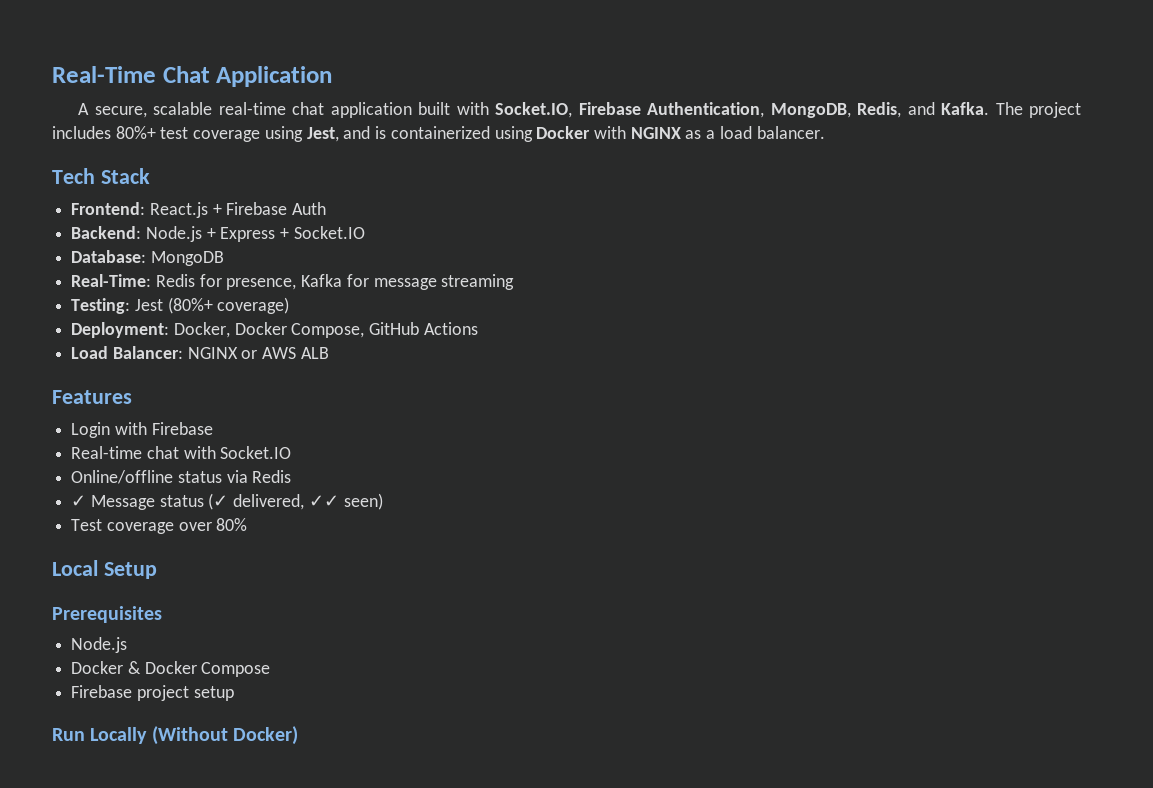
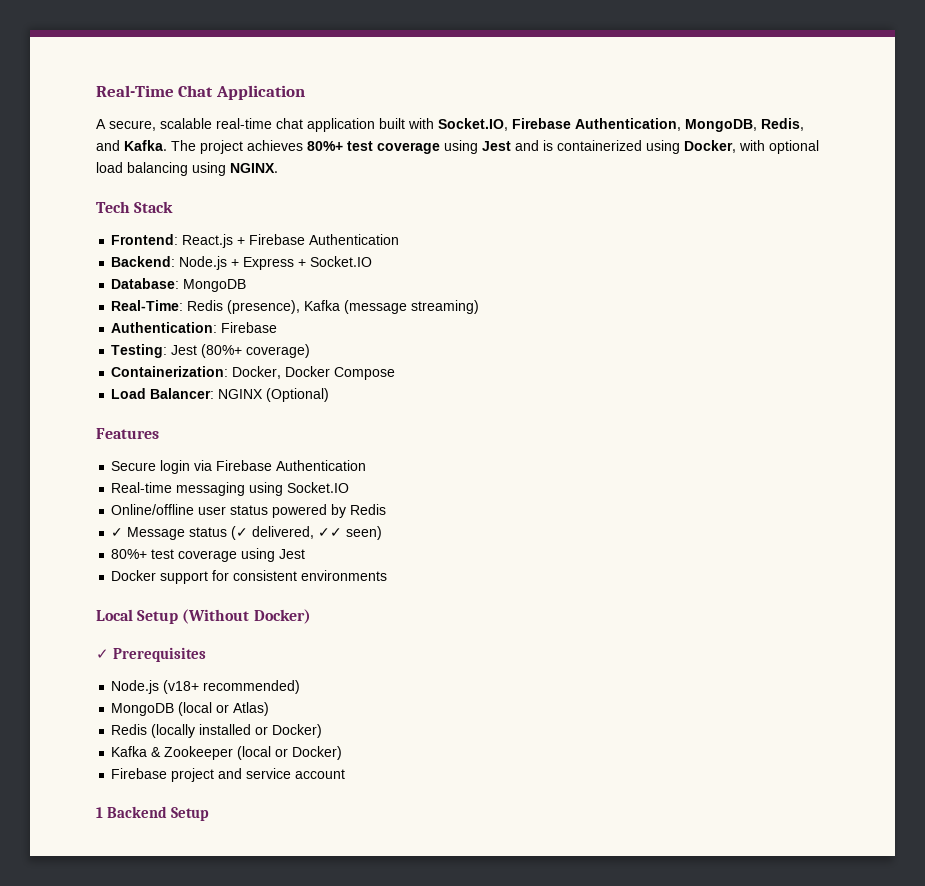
- The project includes 80%+ test coverage using Jest, and is containerized using Docker with NGINX as a load balancer.
+ The project achieves 80%+ test coverage using Jest and is containerized using Docker, with optional load balancing using NGINX.
- Frontend: React.js + Firebase Auth
+ Frontend: React.js + Firebase Authentication
- Real-Time: Redis for presence, Kafka for message streaming
+ Real-Time: Redis (presence), Kafka (message streaming)
+ Authentication: Firebase
- Deployment: Docker, Docker Compose, GitHub Actions
+ Containerization: Docker, Docker Compose
- Load Balancer: NGINX or AWS ALB
+ Load Balancer: NGINX (Optional)
  Features
- Login with Firebase
+ Secure login via Firebase Authentication
- Real-time chat with Socket.IO
+ Real-time messaging using Socket.IO
- Online/offline status via Redis
+ Online/offline user status powered by Redis
  ✓ Message status (✓ delivered, ✓✓ seen)
- Test coverage over 80%
+ 80%+ test coverage using Jest
+ Docker support for consistent environments
- Local Setup
- Prerequisites
- Node.js
- Docker & Docker Compose
- Firebase project setup
- Run Locally (Without Docker)
+ Local Setup (Without Docker)
+ ✓ Prerequisites
+ Node.js (v18+ recommended)
+ MongoDB (local or Atlas)
+ Redis (locally installed or Docker)
+ Kafka & Zookeeper (local or Docker)
+ Firebase project and service account
+ 1 Backend Setup

